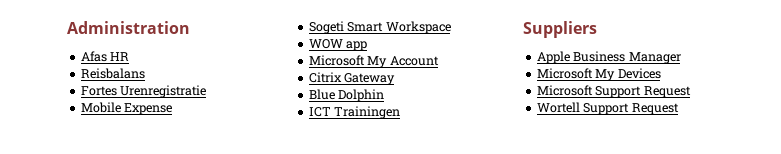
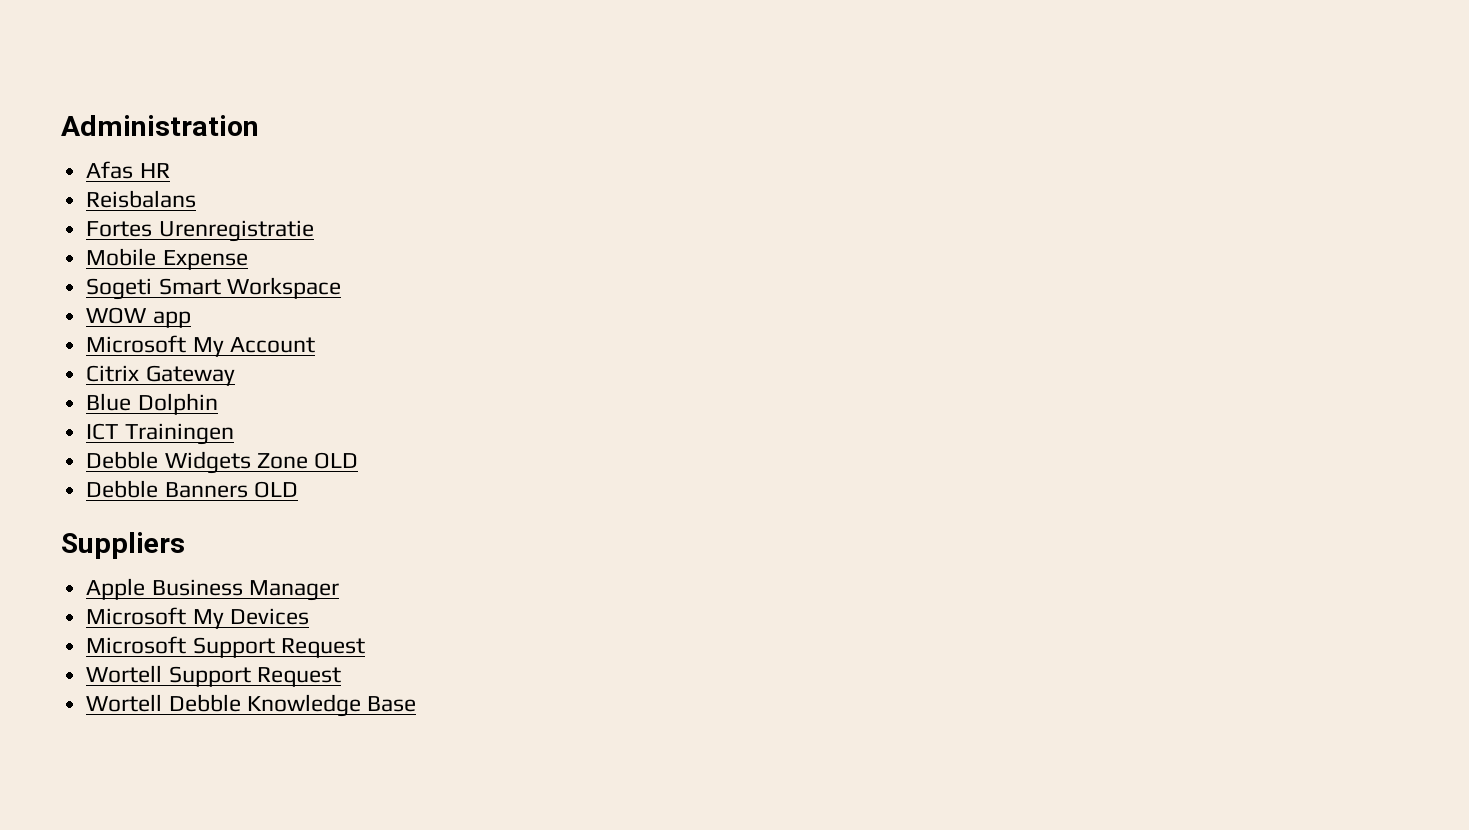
+ Debble Widgets Zone OLD
+ Debble Banners OLD
+ Wortell Debble Knowledge Base

